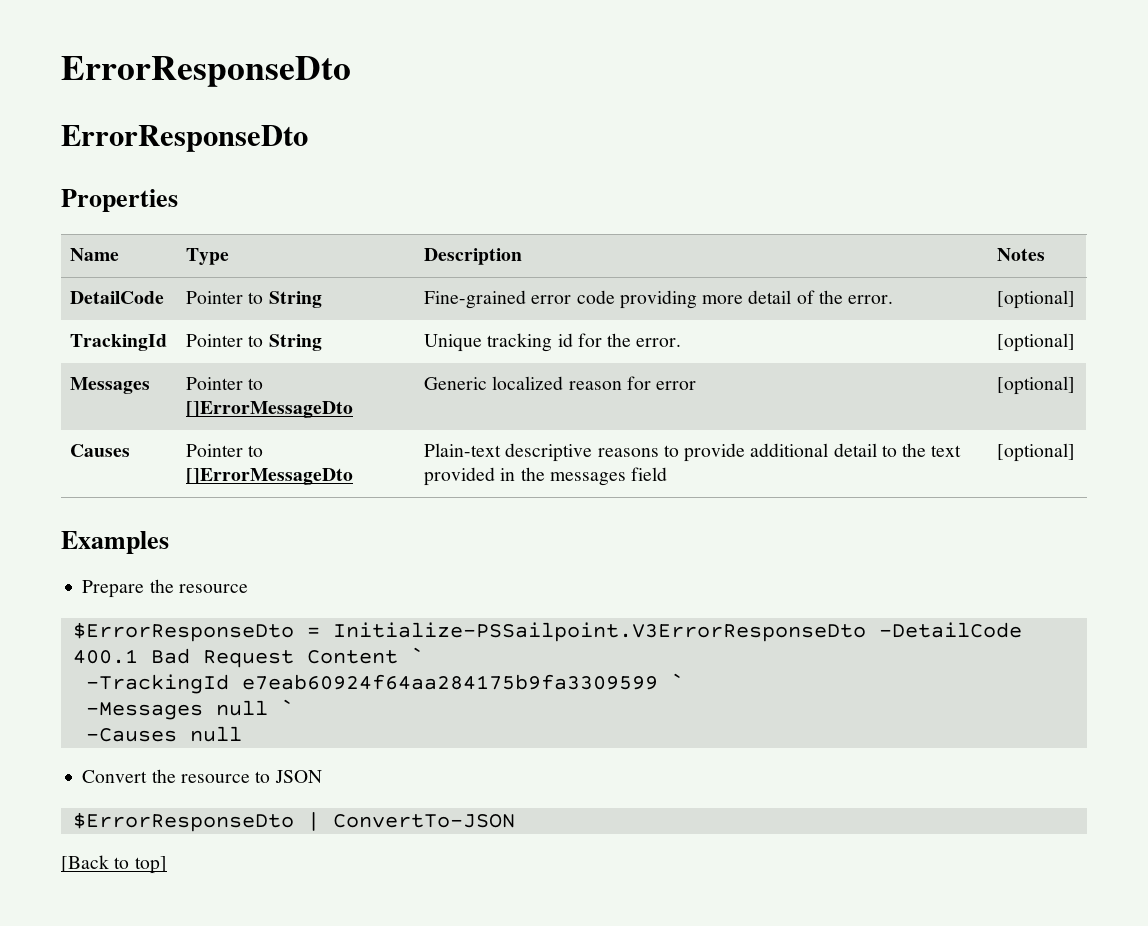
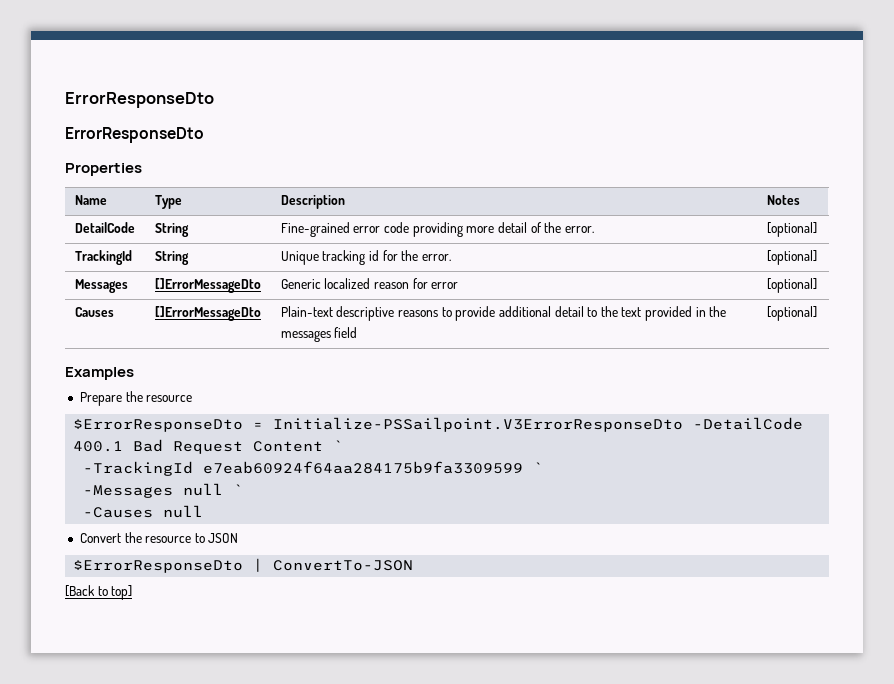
- DetailCode | Pointer to String | Fine-grained error code providing more detail of the error. | [optional]
+ DetailCode | String | Fine-grained error code providing more detail of the error. | [optional]
- TrackingId | Pointer to String | Unique tracking id for the error. | [optional]
+ TrackingId | String | Unique tracking id for the error. | [optional]
- Messages | Pointer to []ErrorMessageDto | Generic localized reason for error | [optional]
+ Messages | []ErrorMessageDto | Generic localized reason for error | [optional]
- Causes | Pointer to []ErrorMessageDto | Plain-text descriptive reasons to provide additional detail to the text provided in the messages field | [optional]
+ Causes | []ErrorMessageDto | Plain-text descriptive reasons to provide additional detail to the text provided in the messages field | [optional]

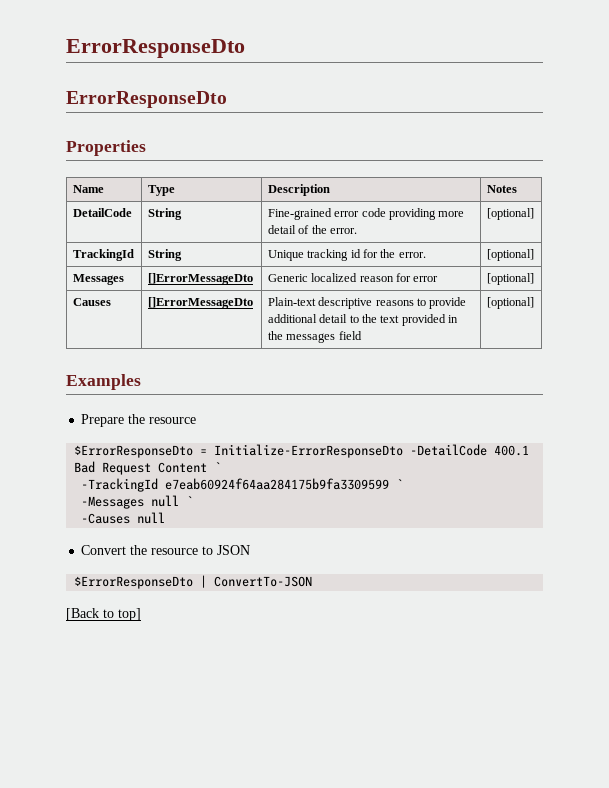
- $ErrorResponseDto = Initialize-PSSailpoint.V3ErrorResponseDto -DetailCode 400.1 Bad Request Content `
+ $ErrorResponseDto = Initialize-ErrorResponseDto -DetailCode 400.1 Bad Request Content `

